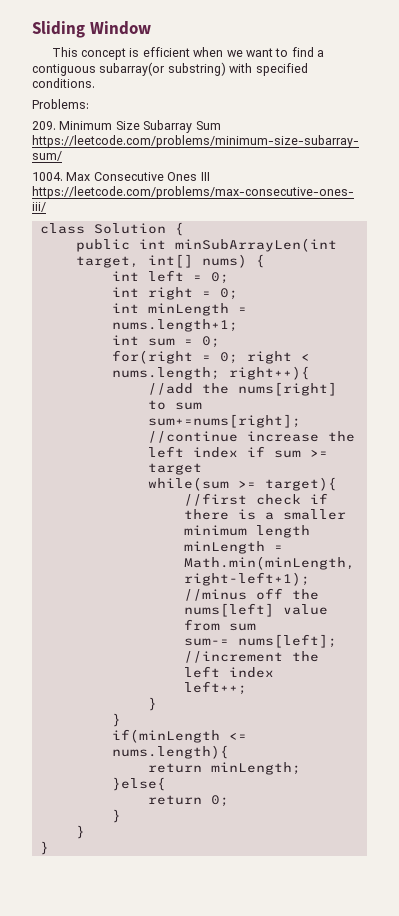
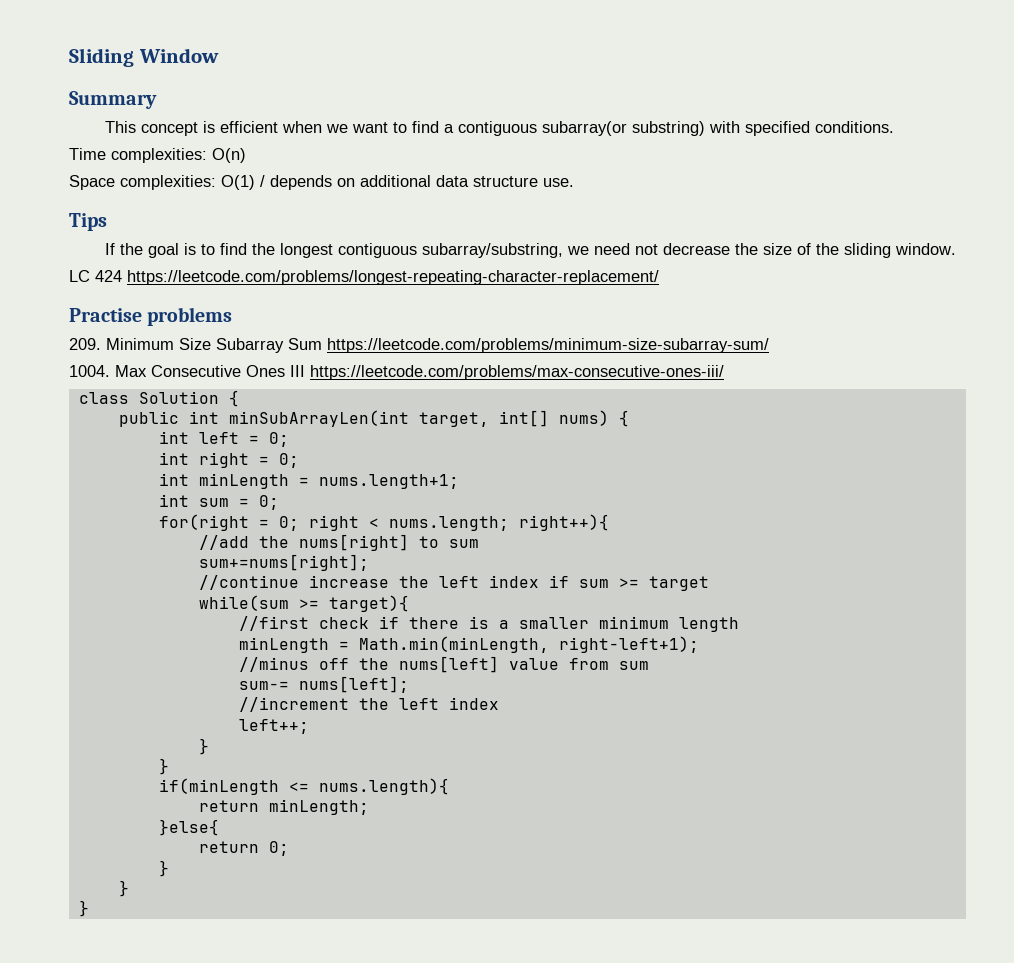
+ Summary
- Problems:
+ Time complexities: O(n)
+ Space complexities: O(1) / depends on additional data structure use.
+ Tips
+ If the goal is to find the longest contiguous subarray/substring, we need not decrease the size of the sliding window.
+ LC 424 https://leetcode.com/problems/longest-repeating-character-replacement/
+ Practise problems

